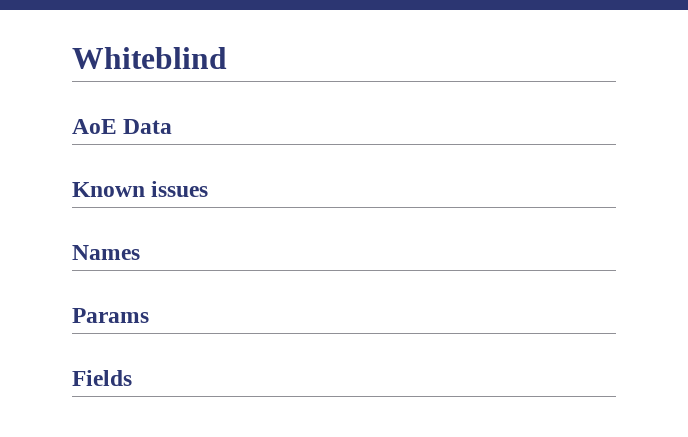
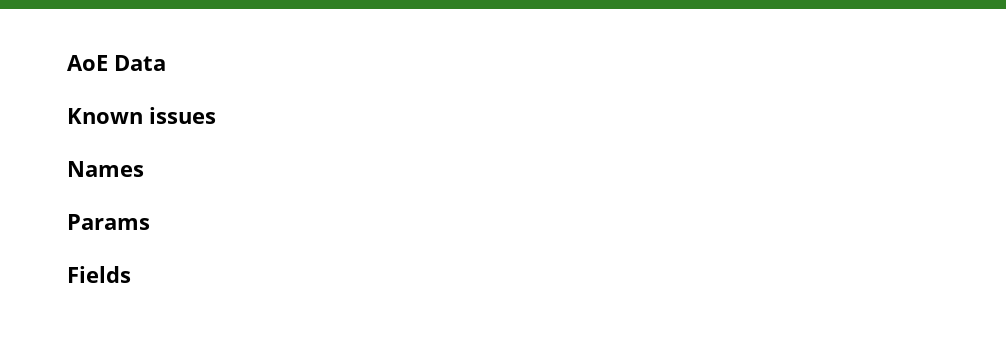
- Whiteblind

